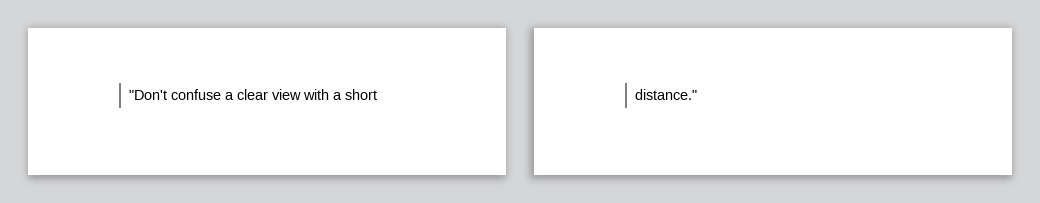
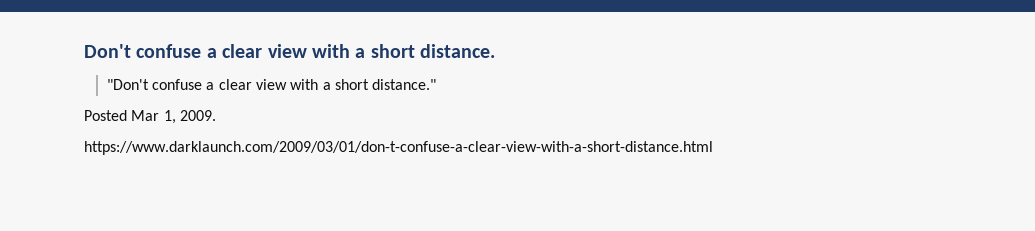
+ Don't confuse a clear view with a short distance.
+ Posted Mar 1, 2009.
+ https://www.darklaunch.com/2009/03/01/don-t-confuse-a-clear-view-with-a-short-distance.html

